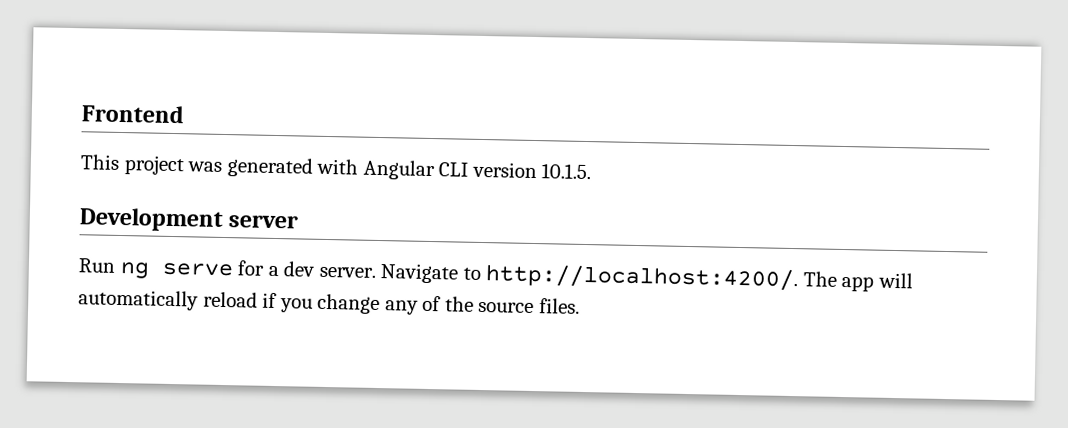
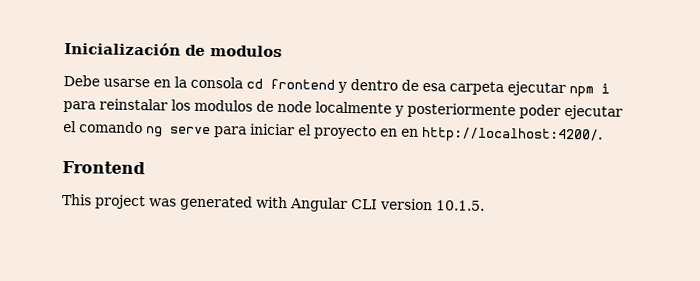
+ Inicialización de modulos
+ Debe usarse en la consola cd frontend y dentro de esa carpeta ejecutar npm i para reinstalar los modulos de node localmente y posteriormente poder ejecutar el comando ng serve para iniciar el proyecto en en http://localhost:4200/.
- Development server
- Run ng serve for a dev server. Navigate to http://localhost:4200/. The app will automatically reload if you change any of the source files.

